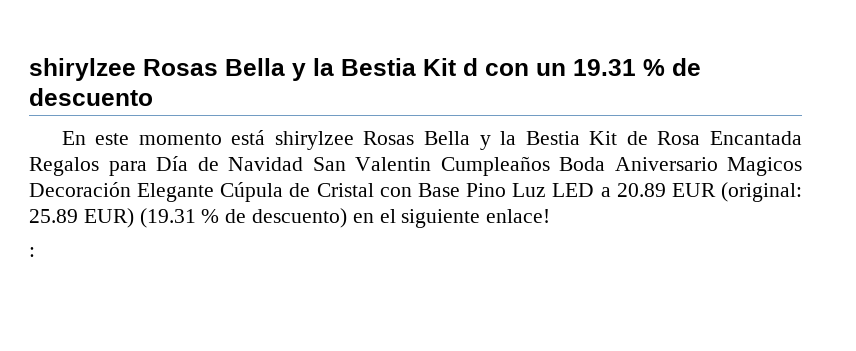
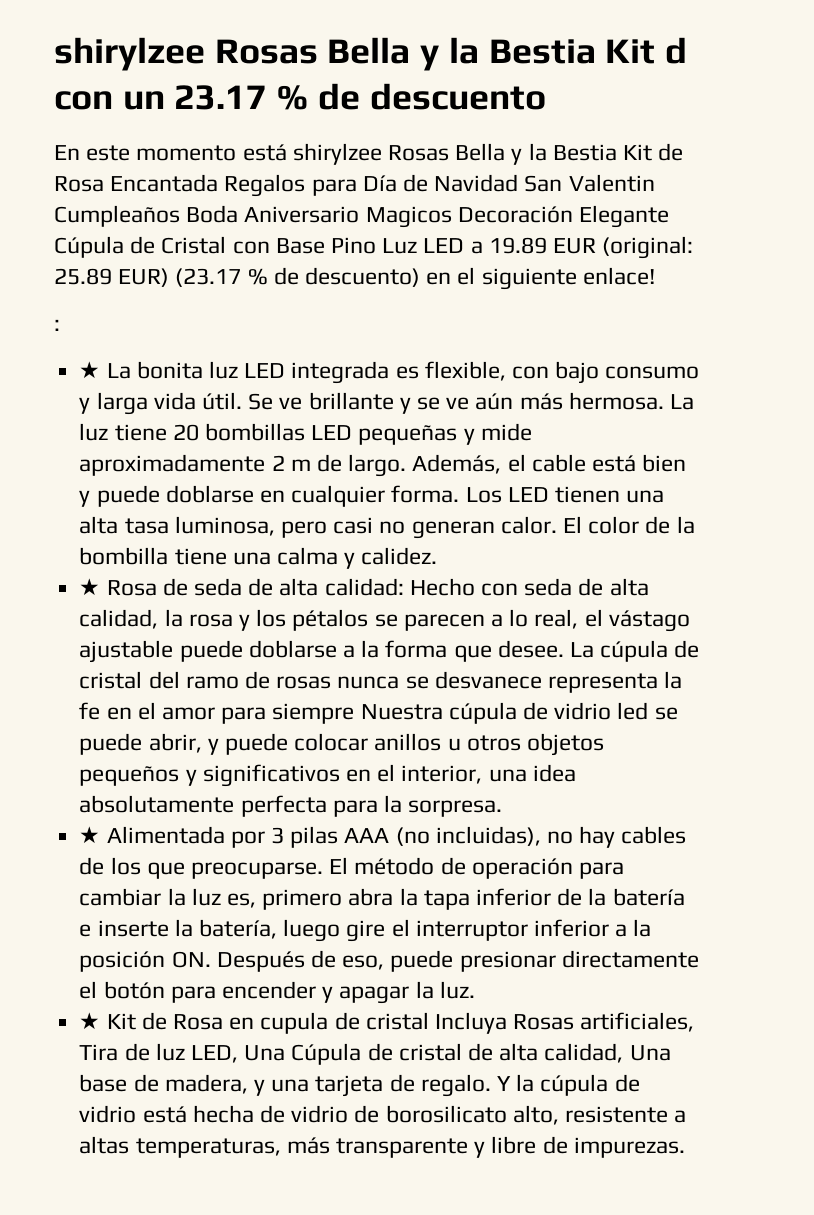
- shirylzee Rosas Bella y la Bestia Kit d con un 19.31 % de descuento
+ shirylzee Rosas Bella y la Bestia Kit d con un 23.17 % de descuento
- En este momento está shirylzee Rosas Bella y la Bestia Kit de Rosa Encantada Regalos para Día de Navidad San Valentin Cumpleaños Boda Aniversario Magicos Decoración Elegante Cúpula de Cristal con Base Pino Luz LED a 20.89 EUR (original: 25.89 EUR) (19.31 % de descuento) en el siguiente enlace!
+ En este momento está shirylzee Rosas Bella y la Bestia Kit de Rosa Encantada Regalos para Día de Navidad San Valentin Cumpleaños Boda Aniversario Magicos Decoración Elegante Cúpula de Cristal con Base Pino Luz LED a 19.89 EUR (original: 25.89 EUR) (23.17 % de descuento) en el siguiente enlace!
+ ★ La bonita luz LED integrada es flexible, con bajo consumo y larga vida útil. Se ve brillante y se ve aún más hermosa. La luz tiene 20 bombillas LED pequeñas y mide aproximadamente 2 m de largo. Además, el cable está bien y puede doblarse en cualquier forma. Los LED tienen una alta tasa luminosa, pero casi no generan calor. El color de la bombilla tiene una calma y calidez.
+ ★ Rosa de seda de alta calidad: Hecho con seda de alta calidad, la rosa y los pétalos se parecen a lo real, el vástago ajustable puede doblarse a la forma que desee. La cúpula de cristal del ramo de rosas nunca se desvanece representa la fe en el amor para siempre Nuestra cúpula de vidrio led se puede abrir, y puede colocar anillos u otros objetos pequeños y significativos en el interior, una idea absolutamente perfecta para la sorpresa.
+ ★ Alimentada por 3 pilas AAA (no incluidas), no hay cables de los que preocuparse. El método de operación para cambiar la luz es, primero abra la tapa inferior de la batería e inserte la batería, luego gire el interruptor inferior a la posición ON. Después de eso, puede presionar directamente el botón para encender y apagar la luz.
+ ★ Kit de Rosa en cupula de cristal Incluya Rosas artificiales, Tira de luz LED, Una Cúpula de cristal de alta calidad, Una base de madera, y una tarjeta de regalo. Y la cúpula de vidrio está hecha de vidrio de borosilicato alto, resistente a altas temperaturas, más transparente y libre de impurezas.

